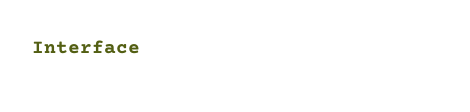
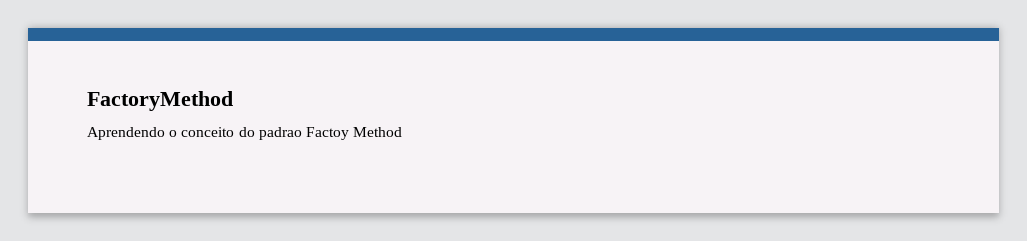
- Interface
+ FactoryMethod
+ Aprendendo o conceito do padrao Factoy Method

